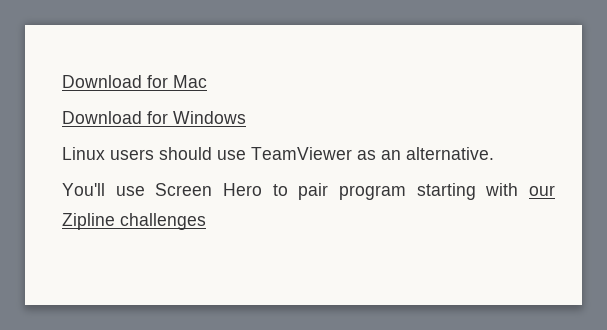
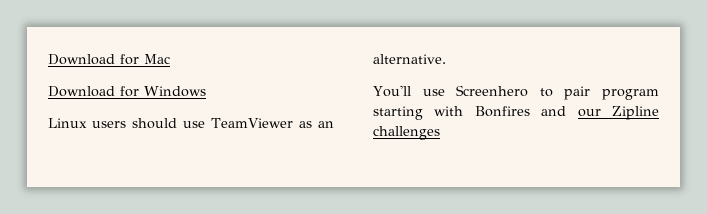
- You'll use Screen Hero to pair program starting with our Zipline challenges
+ You'll use Screenhero to pair program starting with Bonfires and our Zipline challenges

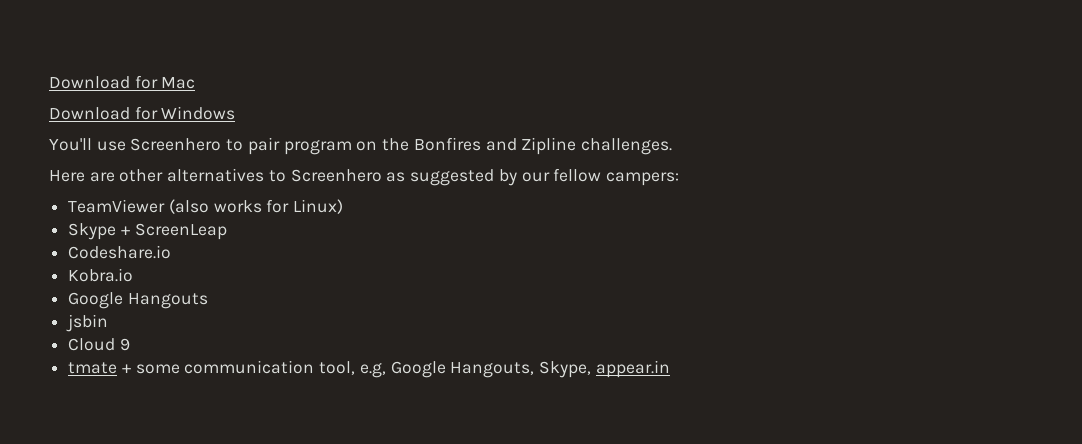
- Linux users should use TeamViewer as an alternative.
- You'll use Screenhero to pair program starting with Bonfires and our Zipline challenges
+ You'll use Screenhero to pair program on the Bonfires and Zipline challenges.
+ Here are other alternatives to Screenhero as suggested by our fellow campers:
+ TeamViewer (also works for Linux)
+ Skype + ScreenLeap
+ Codeshare.io
+ Kobra.io
+ Google Hangouts
+ jsbin
+ Cloud 9
+ tmate + some communication tool, e.g, Google Hangouts, Skype, appear.in

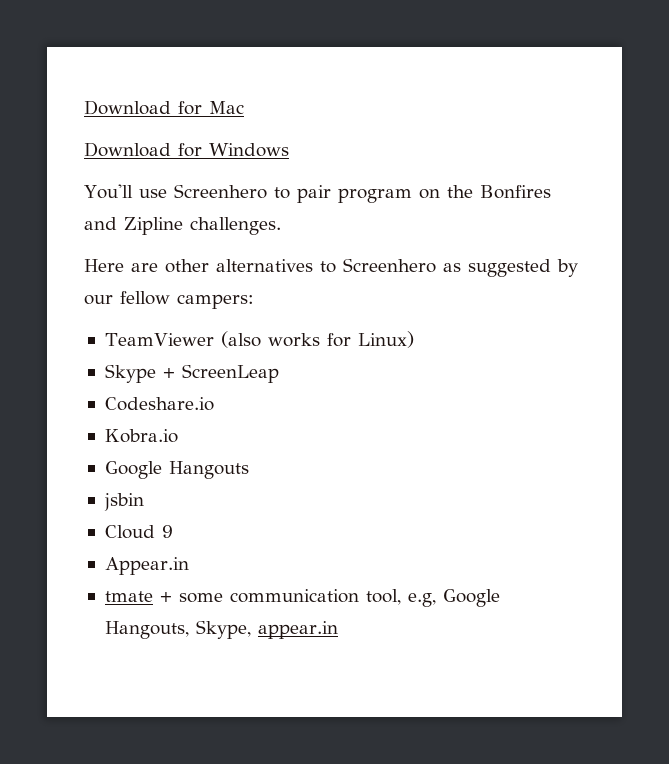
+ Appear.in

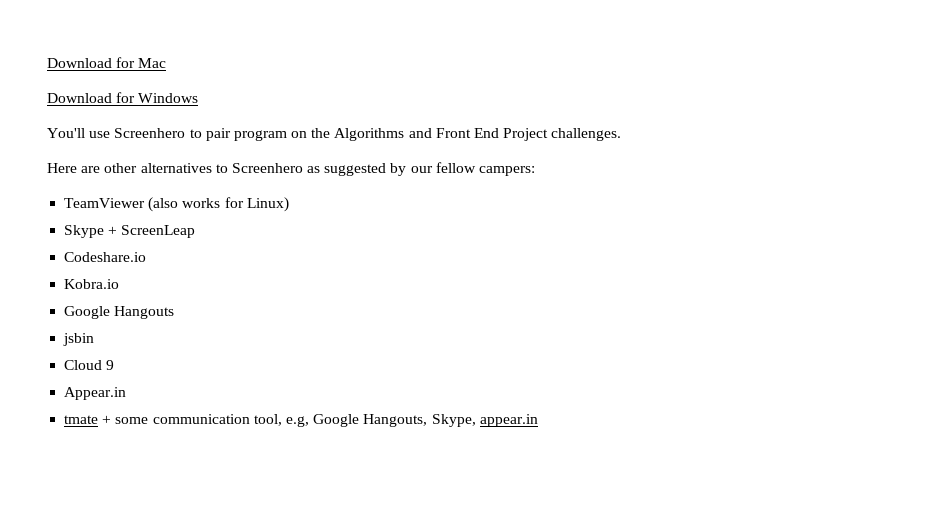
- You'll use Screenhero to pair program on the Bonfires and Zipline challenges.
+ You'll use Screenhero to pair program on the Algorithms and Front End Project challenges.

